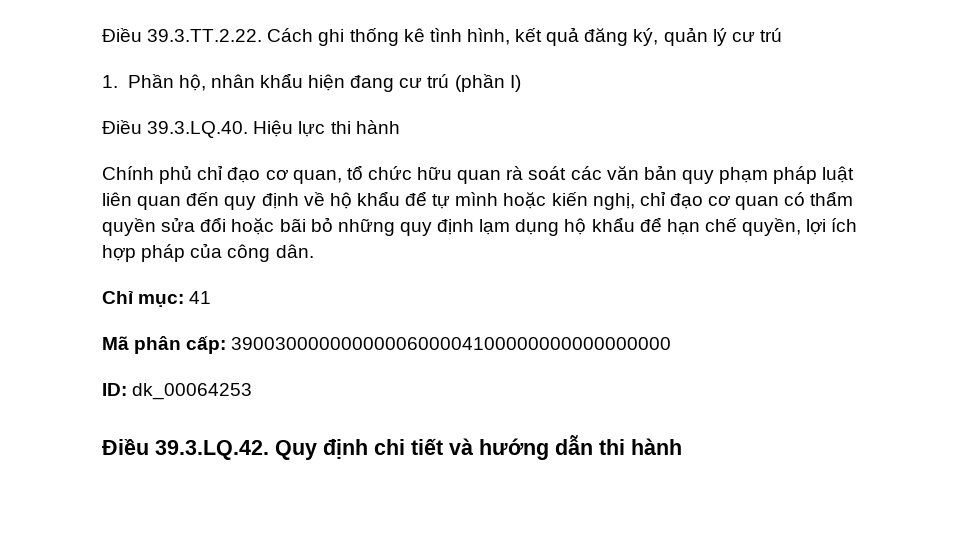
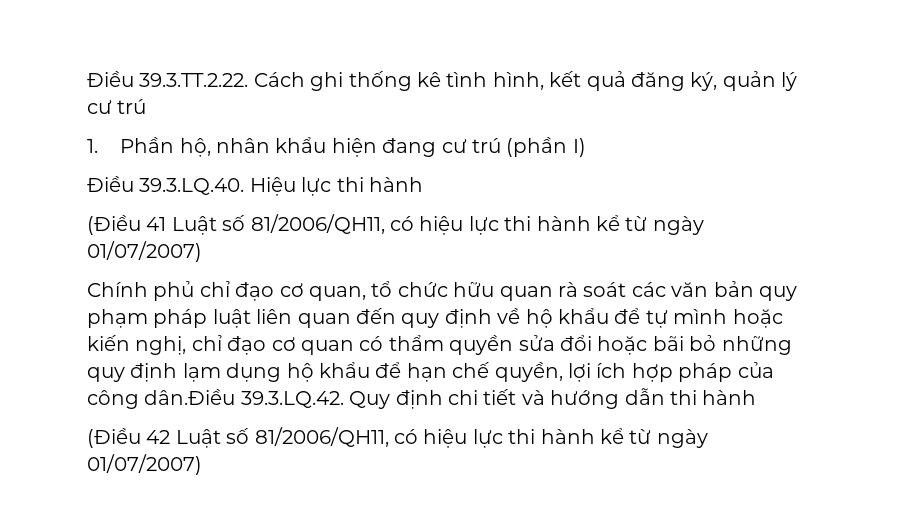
+ (Điều 41 Luật số 81/2006/QH11, có hiệu lực thi hành kể từ ngày 01/07/2007)
- Chính phủ chỉ đạo cơ quan, tổ chức hữu quan rà soát các văn bản quy phạm pháp luật liên quan đến quy định về hộ khẩu để tự mình hoặc kiến nghị, chỉ đạo cơ quan có thẩm quyền sửa đổi hoặc bãi bỏ những quy định lạm dụng hộ khẩu để hạn chế quyền, lợi ích hợp pháp của công dân.
- Chỉ mục: 41
- Mã phân cấp: 3900300000000000600004100000000000000000
- ID: dk_00064253
- Điều 39.3.LQ.42. Quy định chi tiết và hướng dẫn thi hành
+ Chính phủ chỉ đạo cơ quan, tổ chức hữu quan rà soát các văn bản quy phạm pháp luật liên quan đến quy định về hộ khẩu để tự mình hoặc kiến nghị, chỉ đạo cơ quan có thẩm quyền sửa đổi hoặc bãi bỏ những quy định lạm dụng hộ khẩu để hạn chế quyền, lợi ích hợp pháp của công dân.Điều 39.3.LQ.42. Quy định chi tiết và hướng dẫn thi hành
+ (Điều 42 Luật số 81/2006/QH11, có hiệu lực thi hành kể từ ngày 01/07/2007)

